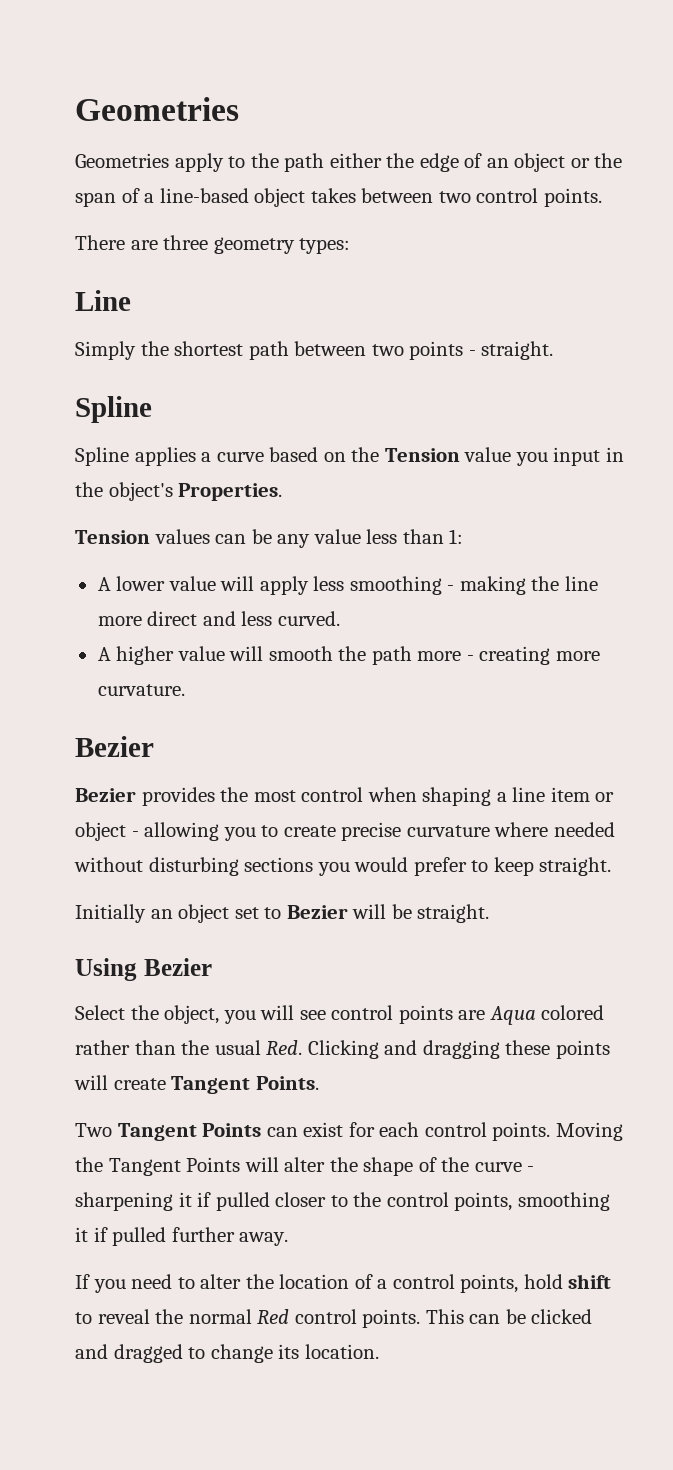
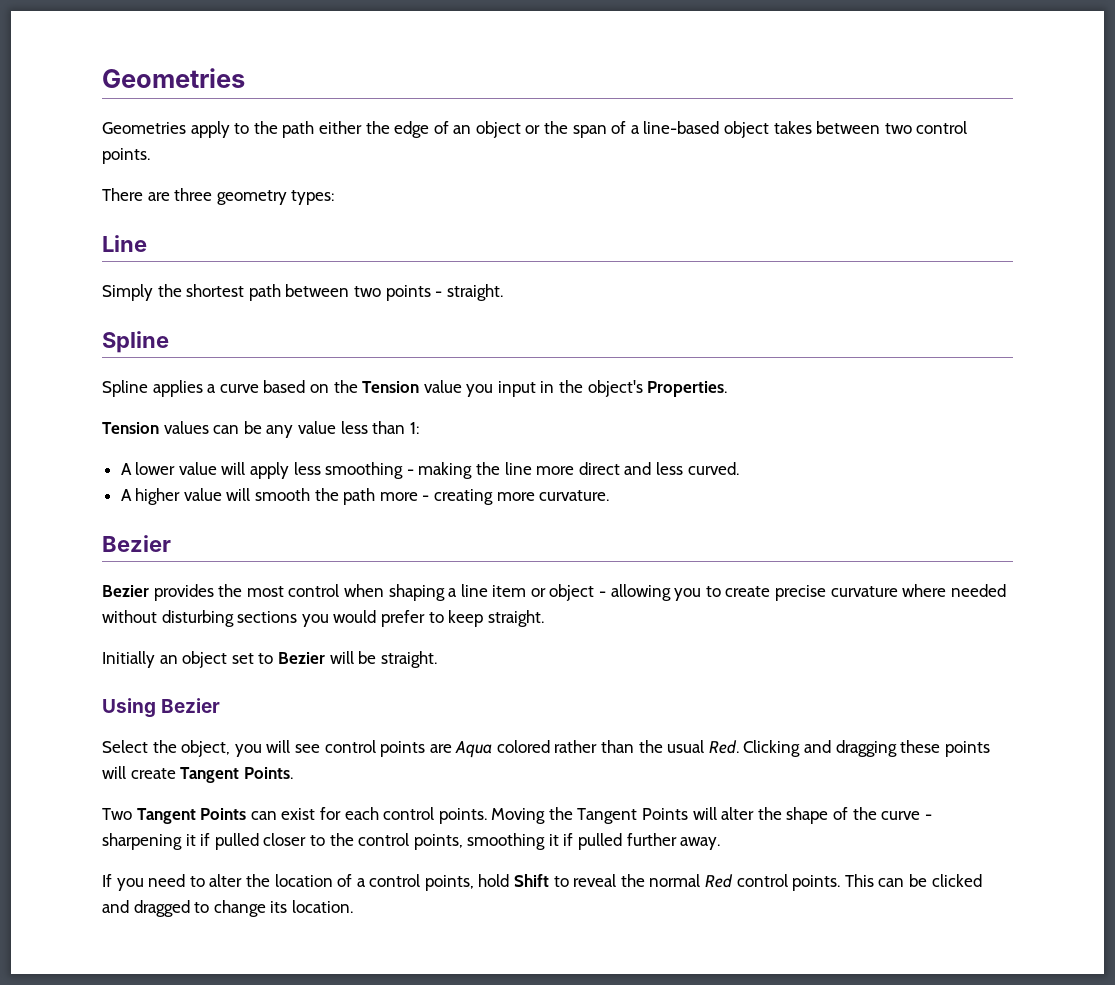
- If you need to alter the location of a control points, hold shift to reveal the normal Red control points.
+ If you need to alter the location of a control points, hold Shift to reveal the normal Red control points.

